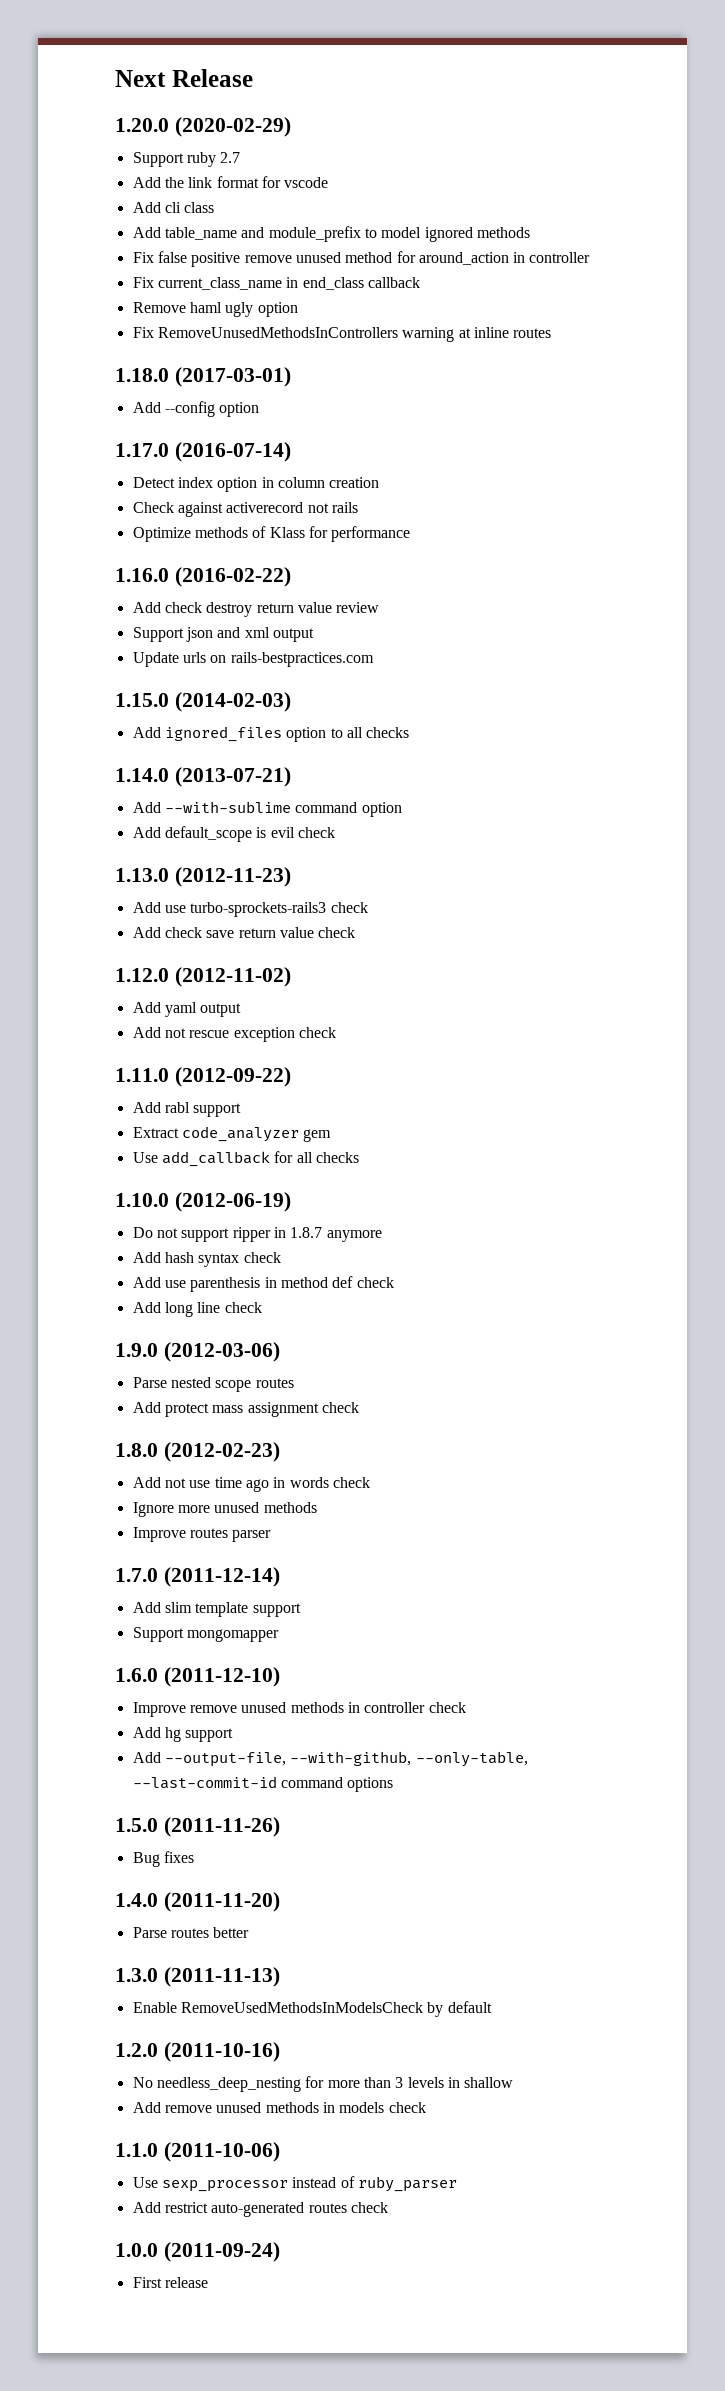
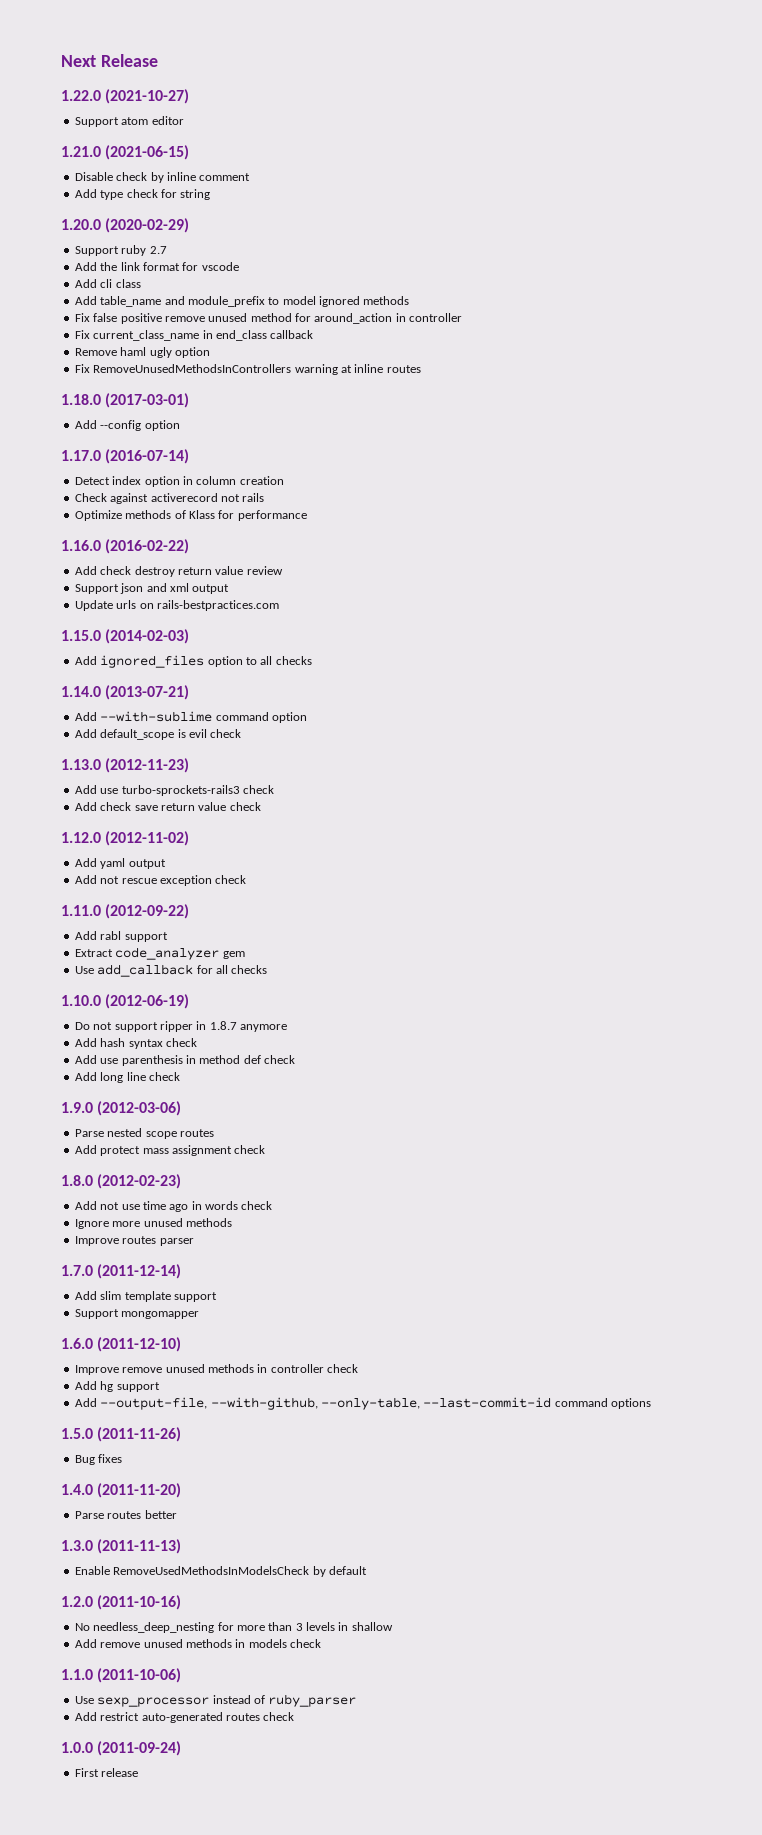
+ 1.22.0 (2021-10-27)
+ Support atom editor
+ 1.21.0 (2021-06-15)
+ Disable check by inline comment
+ Add type check for string

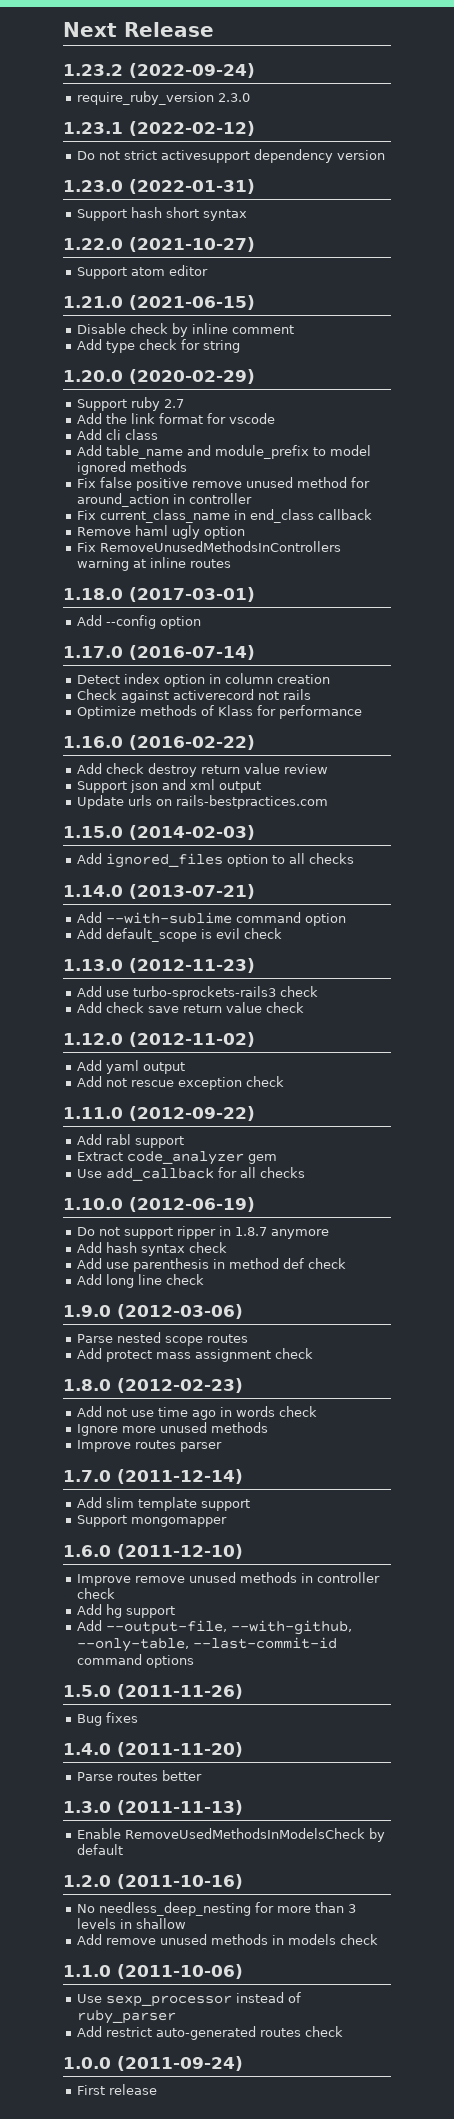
+ 1.23.2 (2022-09-24)
+ require_ruby_version 2.3.0
+ 1.23.1 (2022-02-12)
+ Do not strict activesupport dependency version
+ 1.23.0 (2022-01-31)
+ Support hash short syntax

